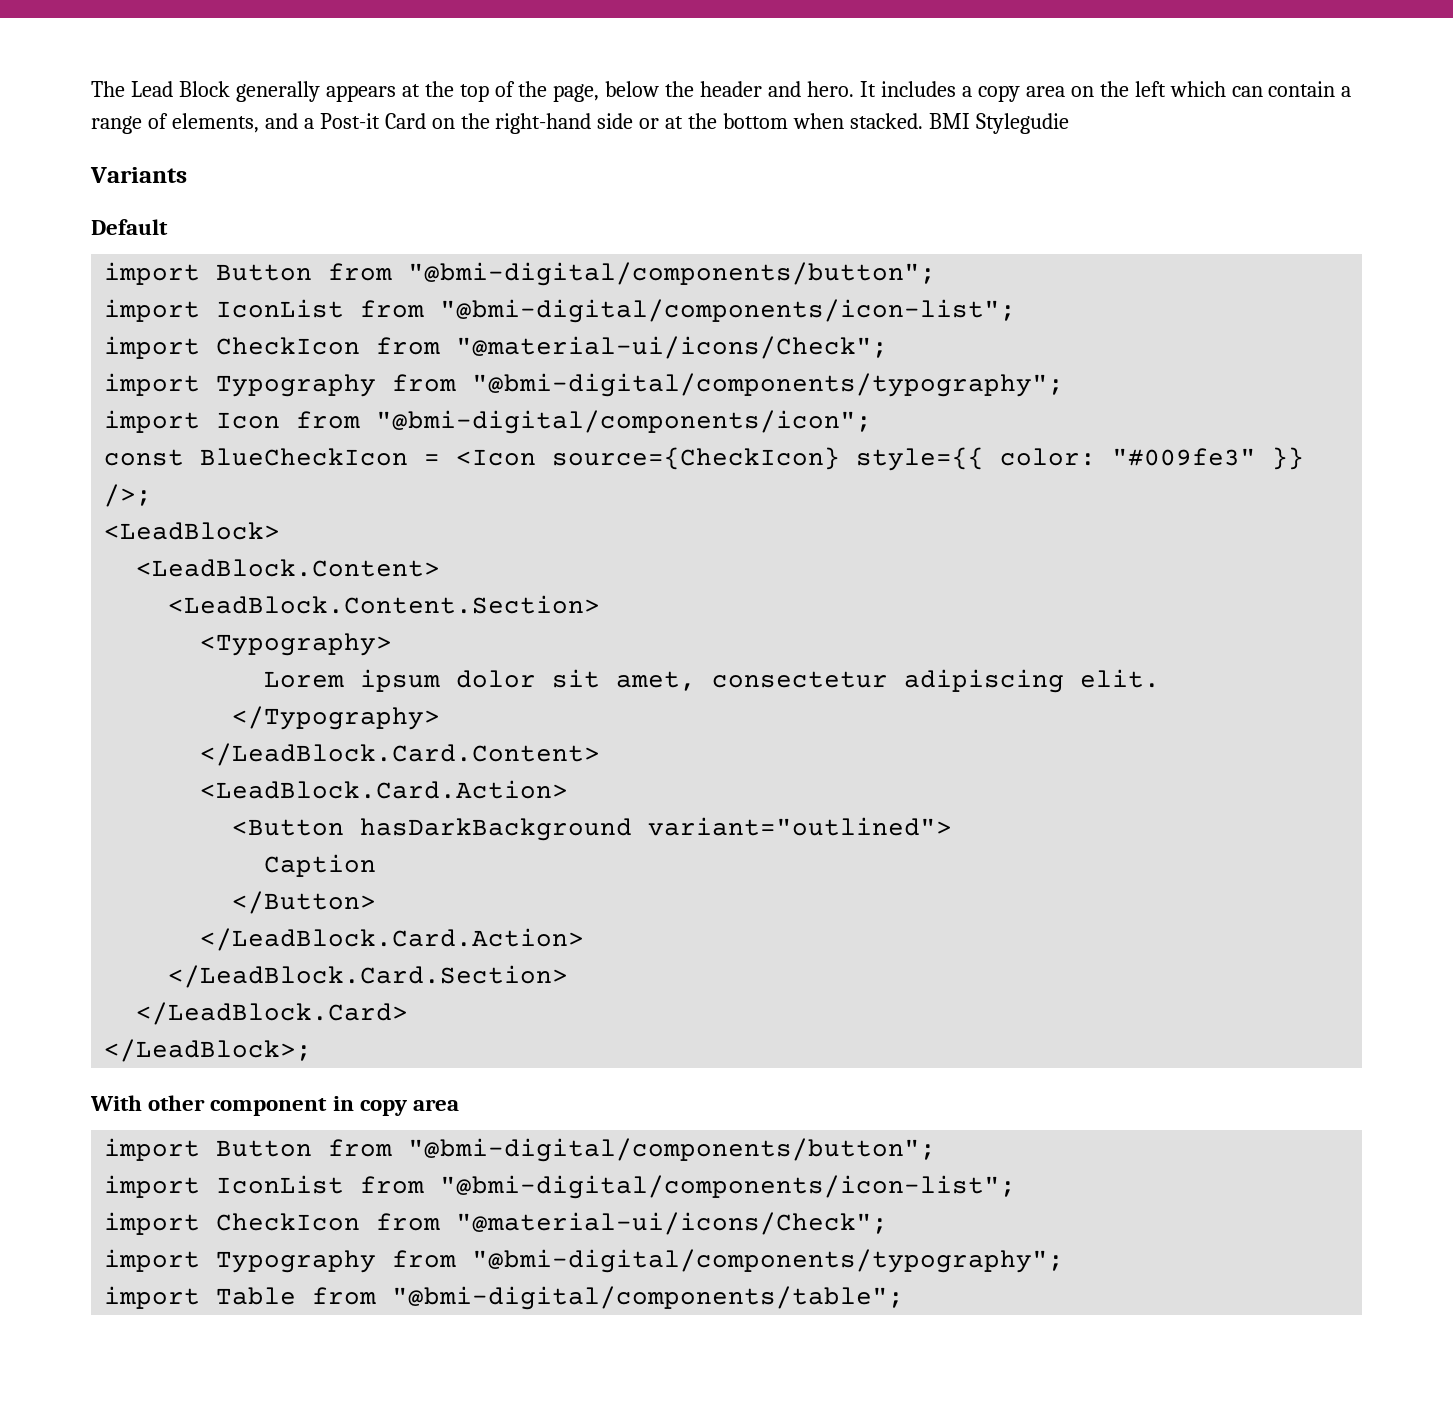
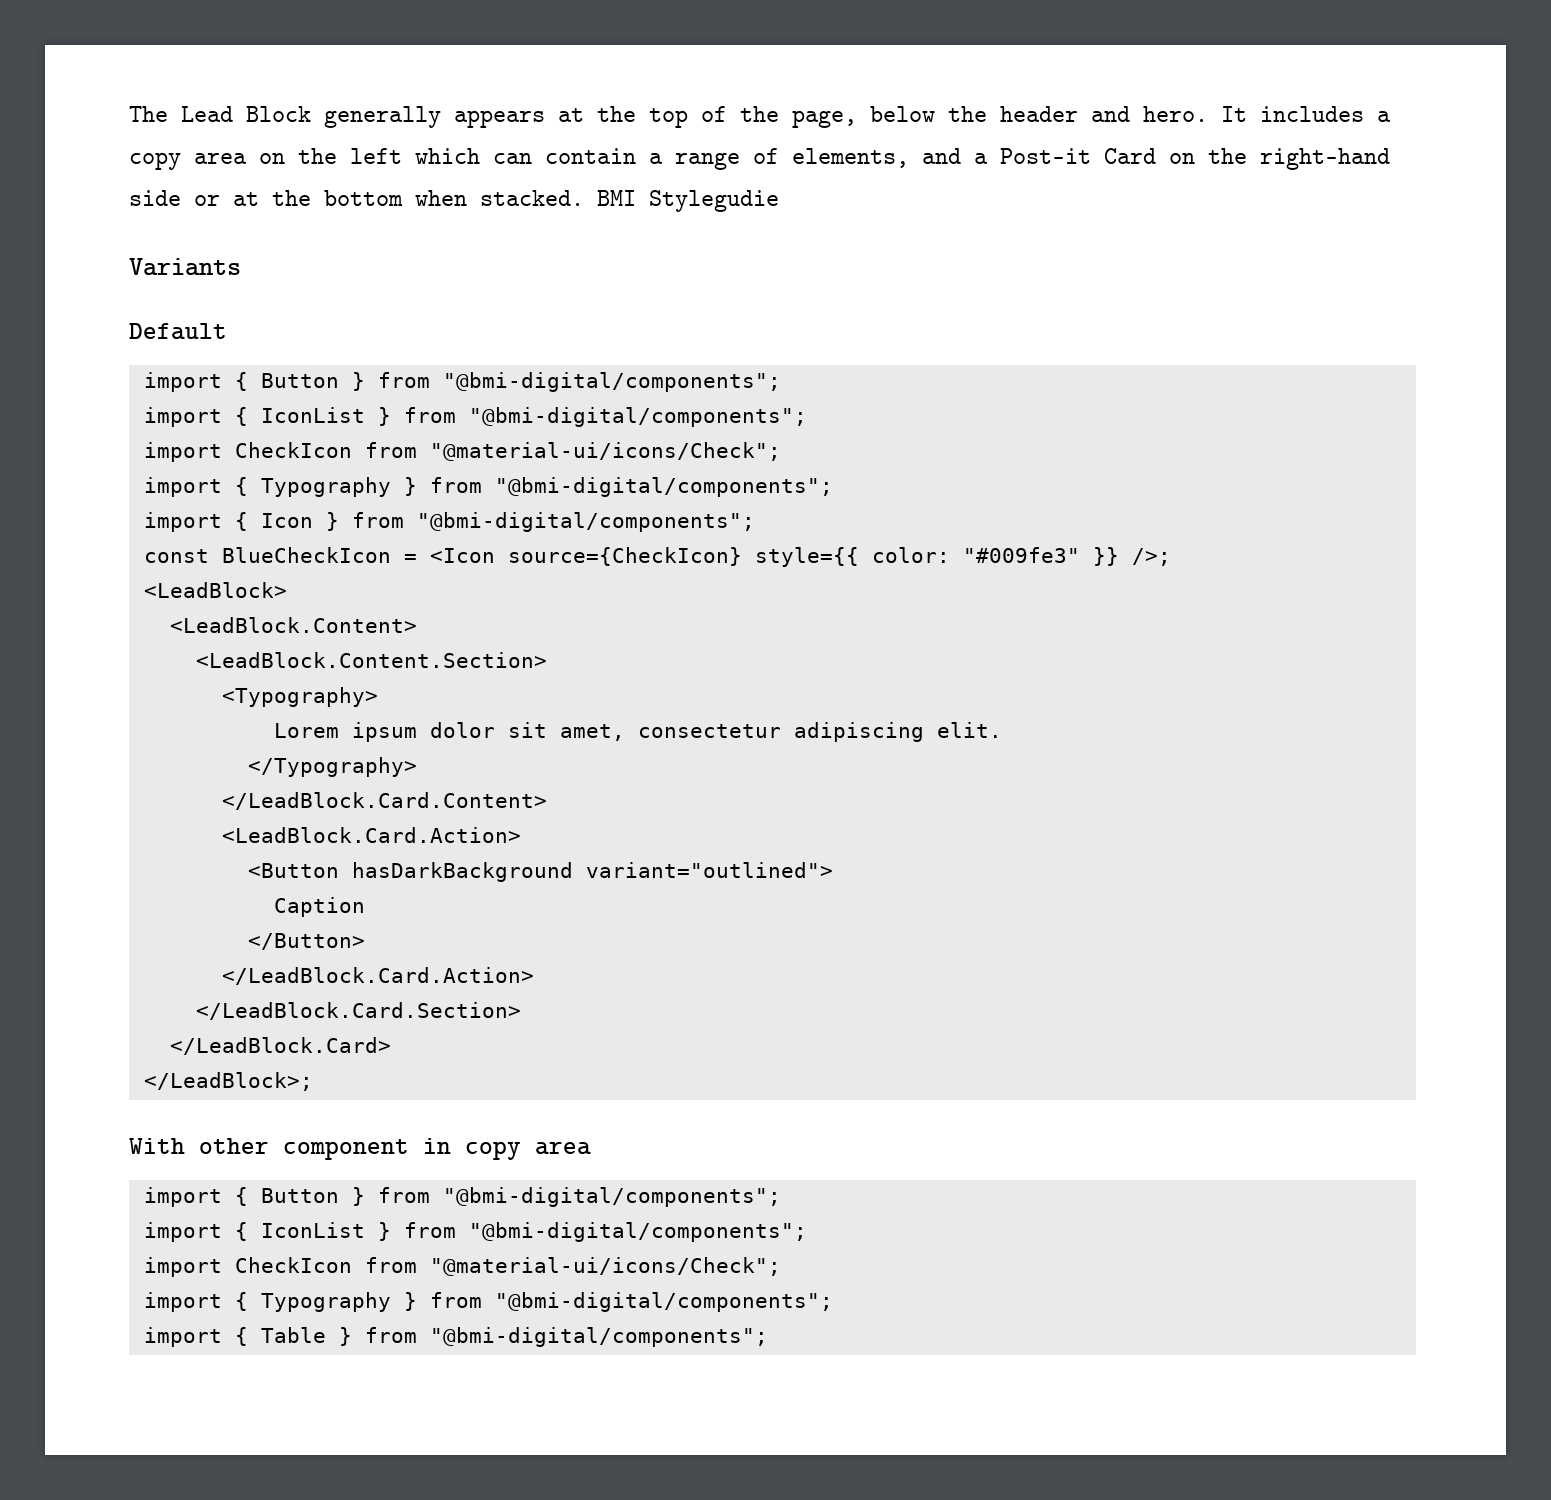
  Default
- import Button from "@bmi-digital/components/button";
- import IconList from "@bmi-digital/components/icon-list";
+ import { Button } from "@bmi-digital/components";
+ import { IconList } from "@bmi-digital/components";
  import CheckIcon from "@material-ui/icons/Check";
- import Typography from "@bmi-digital/components/typography";
- import Icon from "@bmi-digital/components/icon";
+ import { Typography } from "@bmi-digital/components";
+ import { Icon } from "@bmi-digital/components";
  With other component in copy area
- import Button from "@bmi-digital/components/button";
- import IconList from "@bmi-digital/components/icon-list";
+ import { Button } from "@bmi-digital/components";
+ import { IconList } from "@bmi-digital/components";
  import CheckIcon from "@material-ui/icons/Check";
- import Typography from "@bmi-digital/components/typography";
- import Table from "@bmi-digital/components/table";
+ import { Typography } from "@bmi-digital/components";
+ import { Table } from "@bmi-digital/components";

